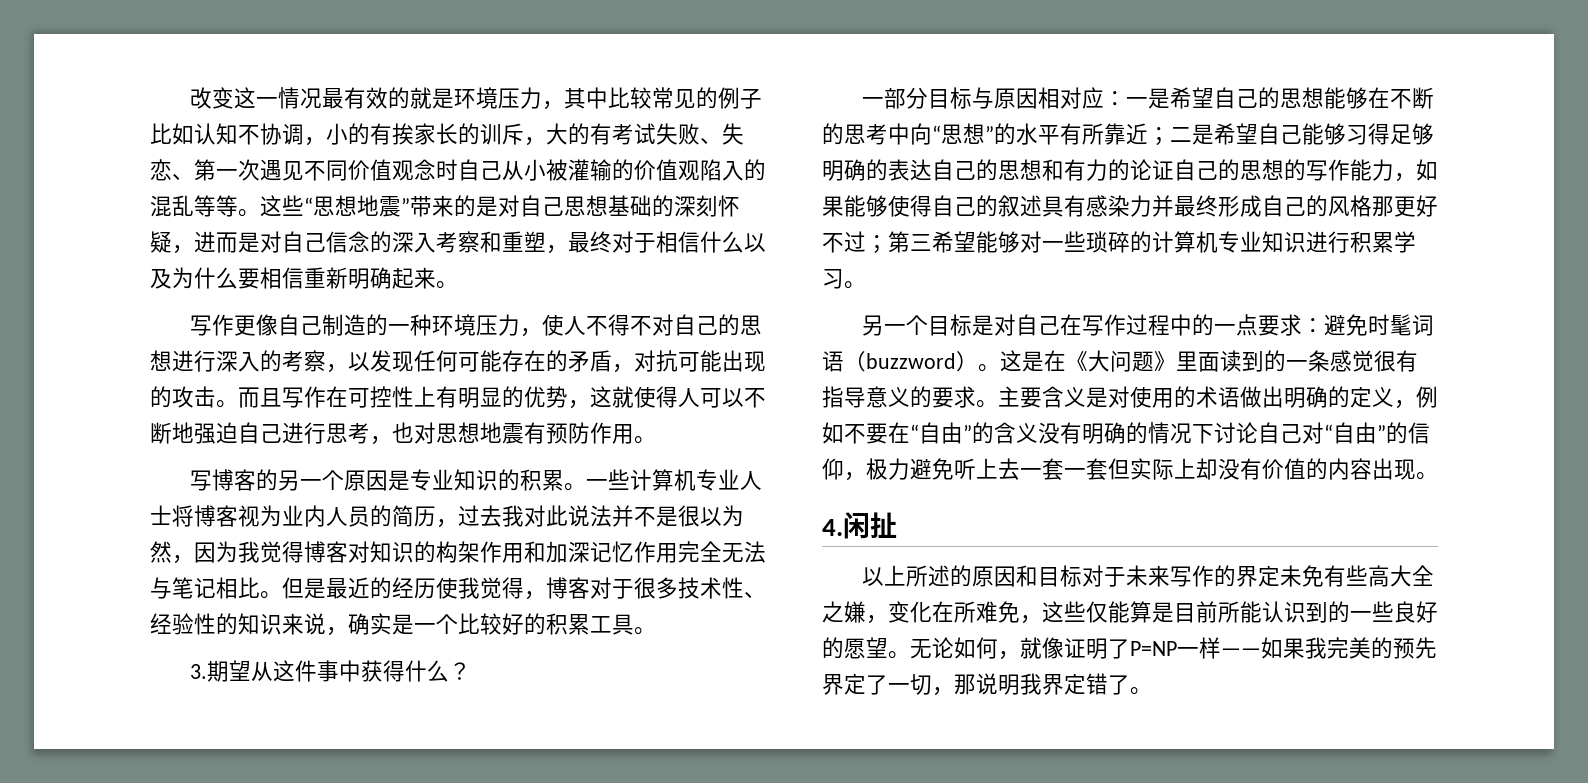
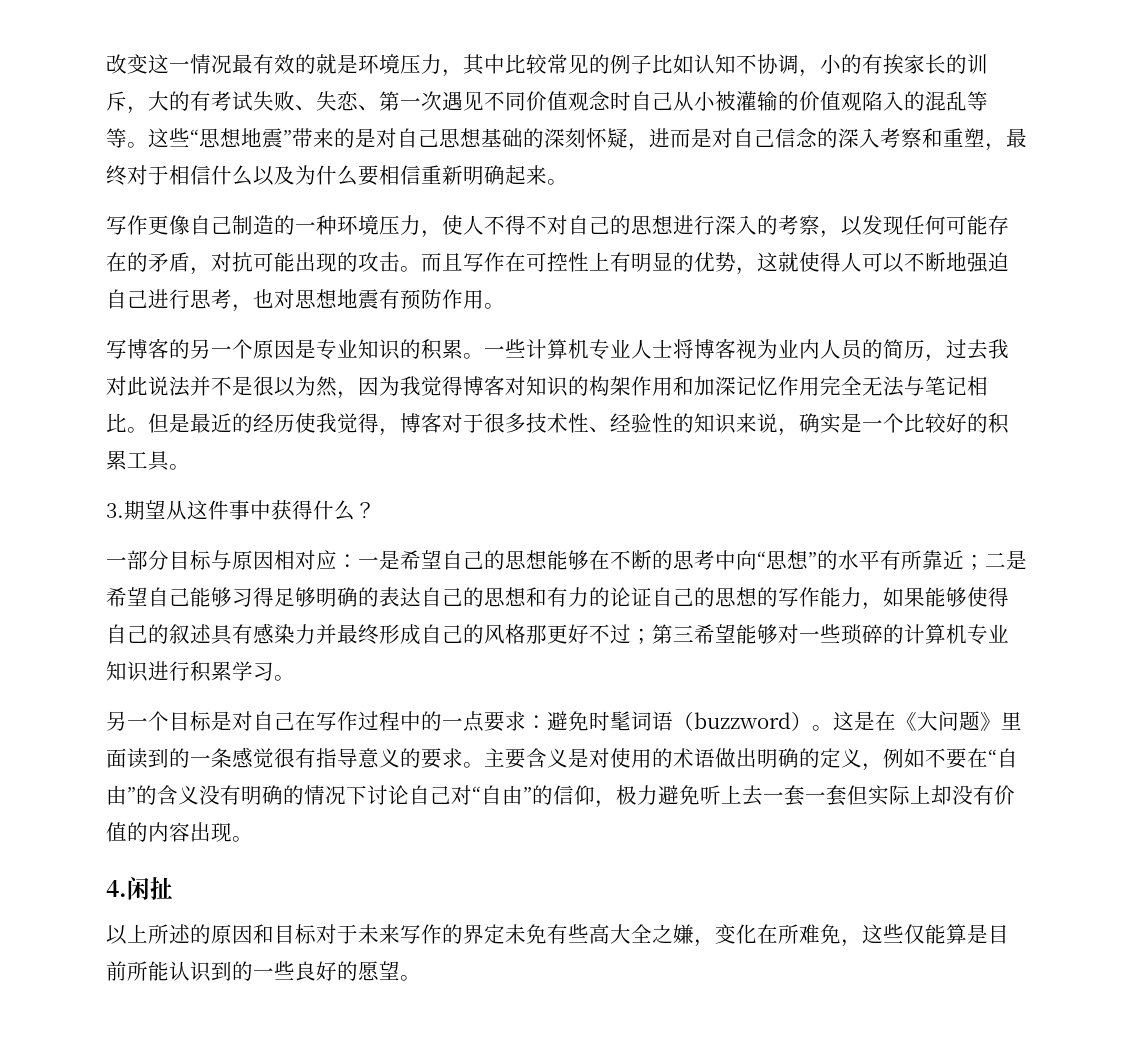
- 无论如何，就像证明了P=NP一样——如果我完美的预先界定了一切，那说明我界定错了。

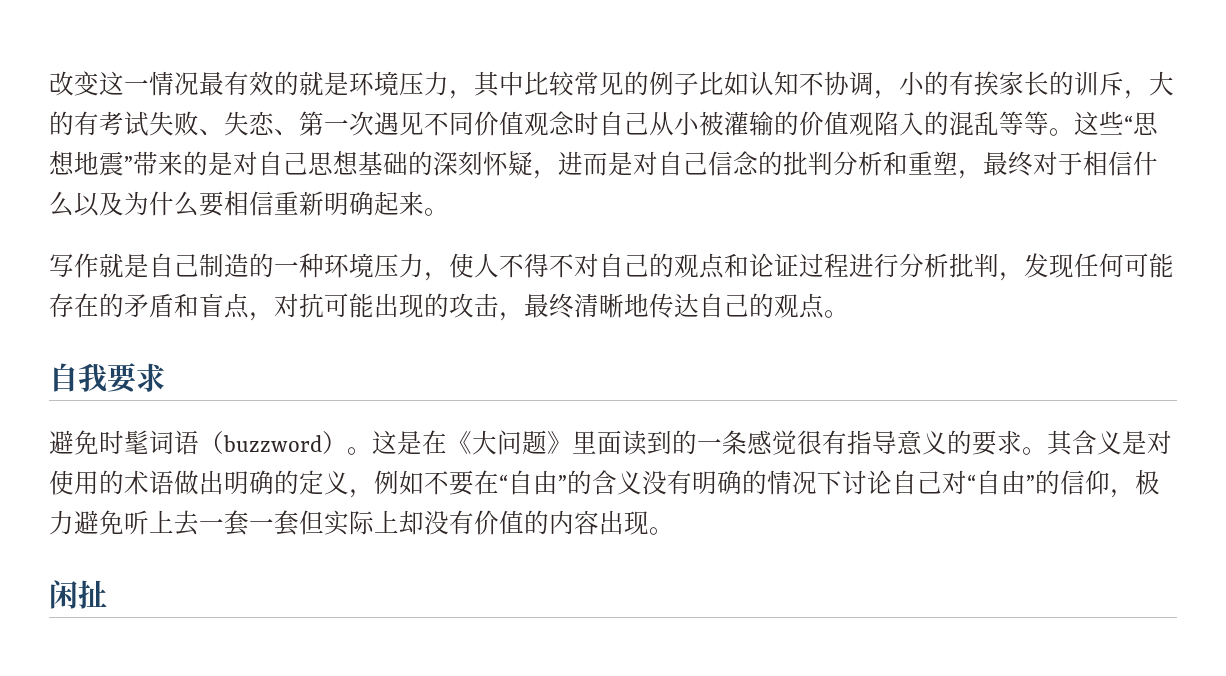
- 这些“思想地震”带来的是对自己思想基础的深刻怀疑，进而是对自己信念的深入考察和重塑，最终对于相信什么以及为什么要相信重新明确起来。
+ 这些“思想地震”带来的是对自己思想基础的深刻怀疑，进而是对自己信念的批判分析和重塑，最终对于相信什么以及为什么要相信重新明确起来。
- 写作更像自己制造的一种环境压力，使人不得不对自己的思想进行深入的考察，以发现任何可能存在的矛盾，对抗可能出现的攻击。而且写作在可控性上有明显的优势，这就使得人可以不断地强迫自己进行思考，也对思想地震有预防作用。
- 写博客的另一个原因是专业知识的积累。一些计算机专业人士将博客视为业内人员的简历，过去我对此说法并不是很以为然，因为我觉得博客对知识的构架作用和加深记忆作用完全无法与笔记相比。但是最近的经历使我觉得，博客对于很多技术性、经验性的知识来说，确实是一个比较好的积累工具。
- 3.期望从这件事中获得什么？
- 一部分目标与原因相对应：一是希望自己的思想能够在不断的思考中向“思想”的水平有所靠近；二是希望自己能够习得足够明确的表达自己的思想和有力的论证自己的思想的写作能力，如果能够使得自己的叙述具有感染力并最终形成自己的风格那更好不过；第三希望能够对一些琐碎的计算机专业知识进行积累学习。
- 另一个目标是对自己在写作过程中的一点要求：避免时髦词语（buzzword）。
+ 写作就是自己制造的一种环境压力，使人不得不对自己的观点和论证过程进行分析批判，发现任何可能存在的矛盾和盲点，对抗可能出现的攻击，最终清晰地传达自己的观点。
+ 自我要求
+ 避免时髦词语（buzzword）。
- 主要含义是对使用的术语做出明确的定义，例如不要在“自由”的含义没有明确的情况下讨论自己对“自由”的信仰，极力避免听上去一套一套但实际上却没有价值的内容出现。
+ 其含义是对使用的术语做出明确的定义，例如不要在“自由”的含义没有明确的情况下讨论自己对“自由”的信仰，极力避免听上去一套一套但实际上却没有价值的内容出现。
- 4.闲扯
+ 闲扯
- 以上所述的原因和目标对于未来写作的界定未免有些高大全之嫌，变化在所难免，这些仅能算是目前所能认识到的一些良好的愿望。

